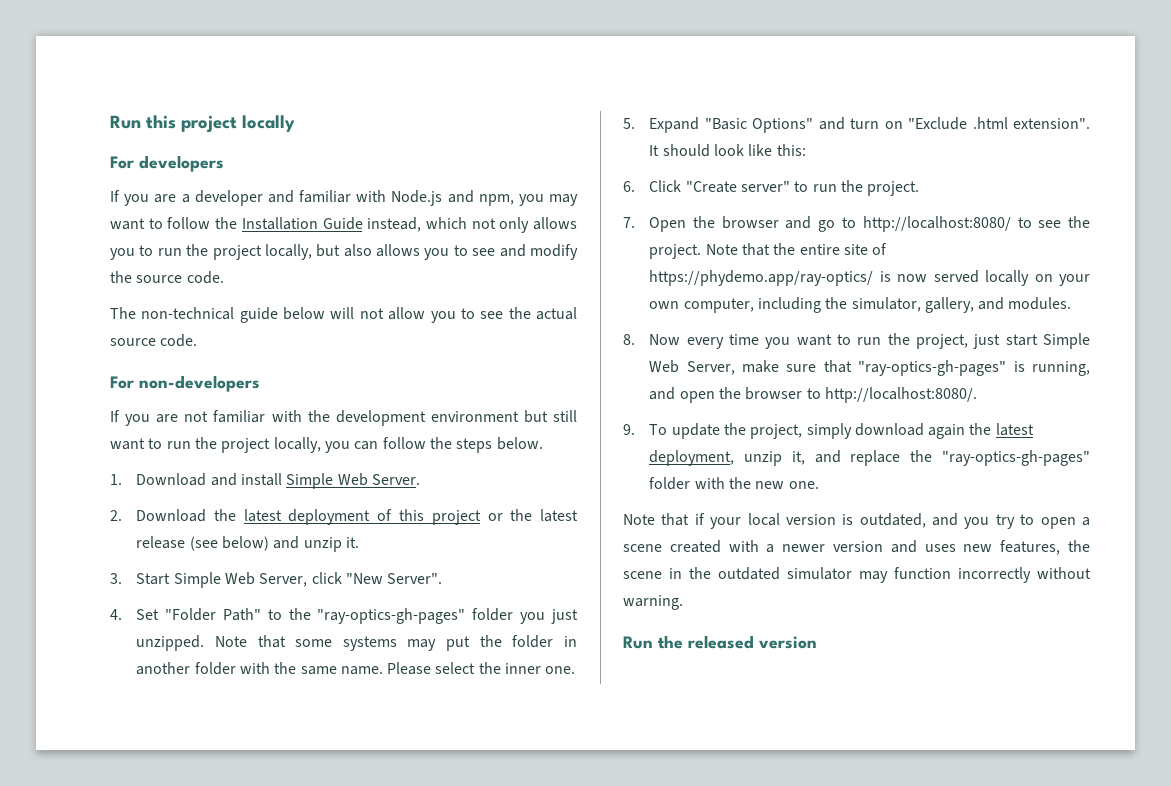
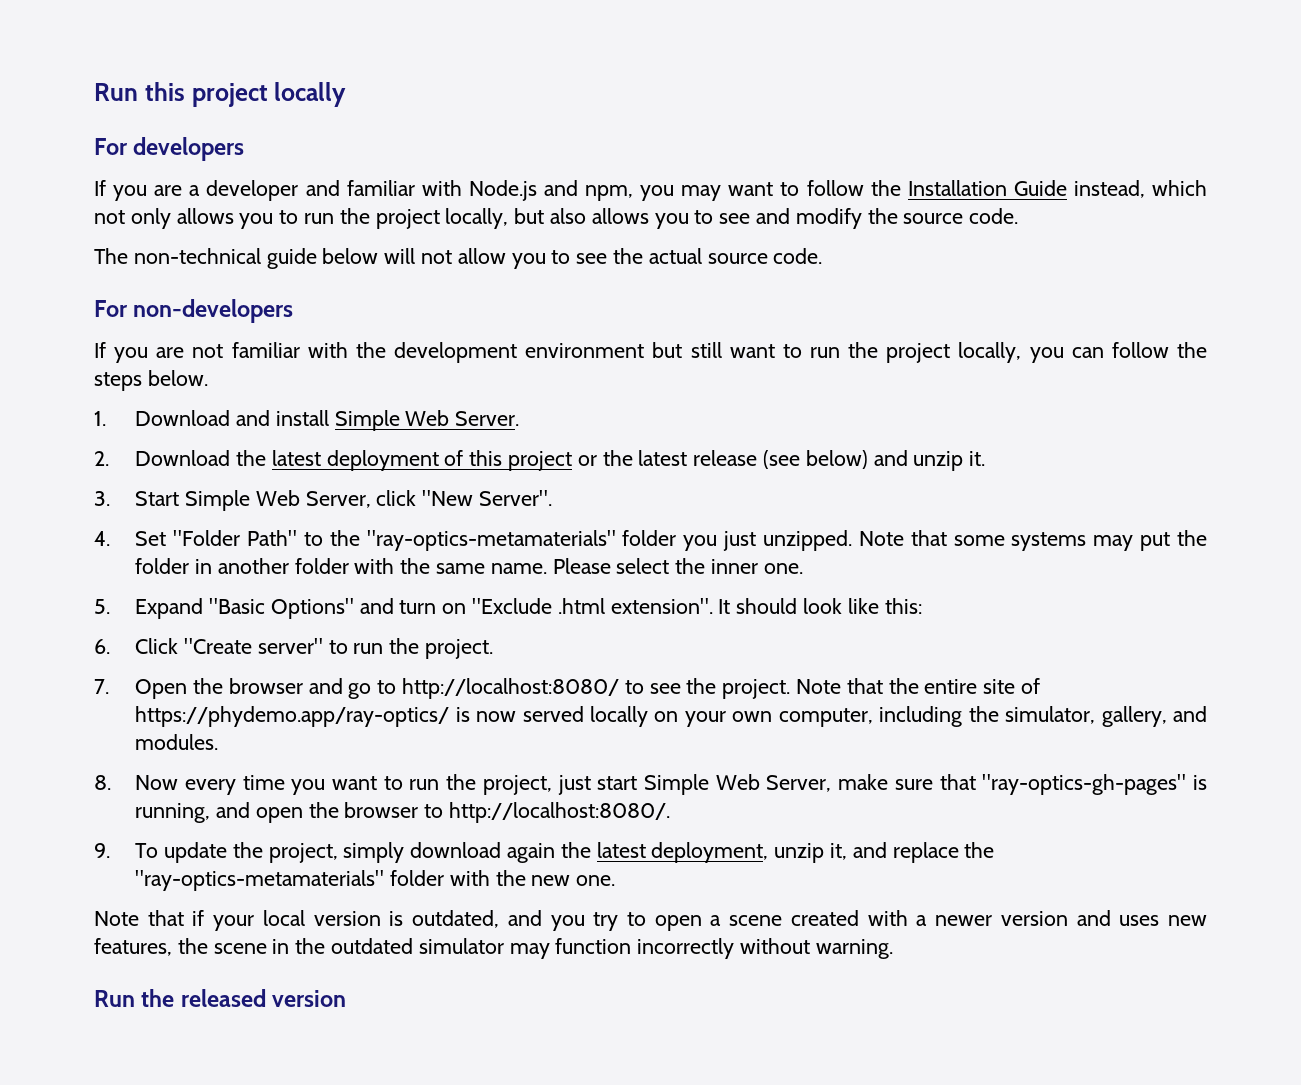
- 4. Set "Folder Path" to the "ray-optics-gh-pages" folder you just unzipped.
+ 4. Set "Folder Path" to the "ray-optics-metamaterials" folder you just unzipped.
- 9. To update the project, simply download again the latest deployment, unzip it, and replace the "ray-optics-gh-pages" folder with the new one.
+ 9. To update the project, simply download again the latest deployment, unzip it, and replace the "ray-optics-metamaterials" folder with the new one.

